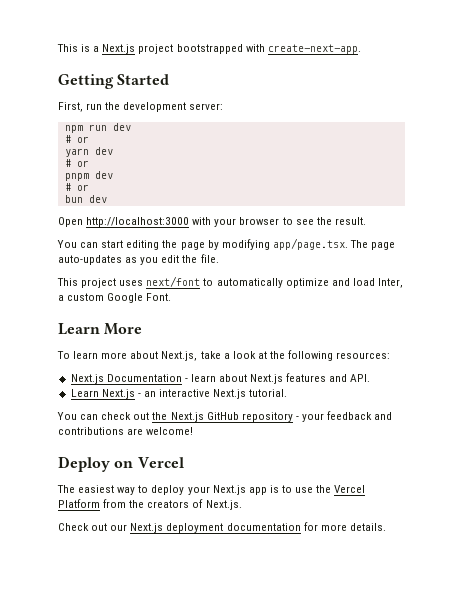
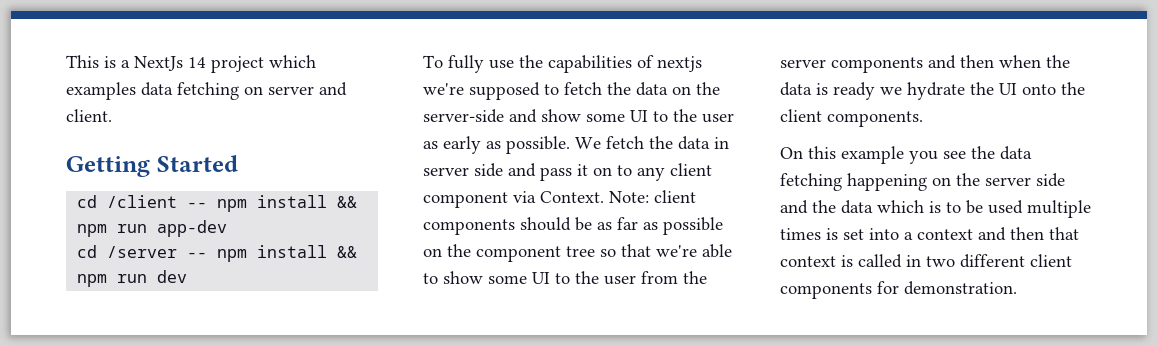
- This is a Next.js project bootstrapped with create-next-app.
+ This is a NextJs 14 project which examples data fetching on server and client.
  Getting Started
- First, run the development server:
- npm run dev
- # or
- yarn dev
- # or
- pnpm dev
- # or
- bun dev
- Open http://localhost:3000 with your browser to see the result.
- You can start editing the page by modifying app/page.tsx. The page auto-updates as you edit the file.
- This project uses next/font to automatically optimize and load Inter, a custom Google Font.
- Learn More
- To learn more about Next.js, take a look at the following resources:
- Next.js Documentation - learn about Next.js features and API.
- Learn Next.js - an interactive Next.js tutorial.
- You can check out the Next.js GitHub repository - your feedback and contributions are welcome!
- Deploy on Vercel
- The easiest way to deploy your Next.js app is to use the Vercel Platform from the creators of Next.js.
- Check out our Next.js deployment documentation for more details.
+ cd /client -- npm install && npm run app-dev
+ cd /server -- npm install && npm run dev
+ To fully use the capabilities of nextjs we're supposed to fetch the data on the server-side and show some UI to the user as early as possible. We fetch the data in server side and pass it on to any client component via Context. Note: client components should be as far as possible on the component tree so that we're able to show some UI to the user from the server components and then when the data is ready we hydrate the UI onto the client components.
+ On this example you see the data fetching happening on the server side and the data which is to be used multiple times is set into a context and then that context is called in two different client components for demonstration.

